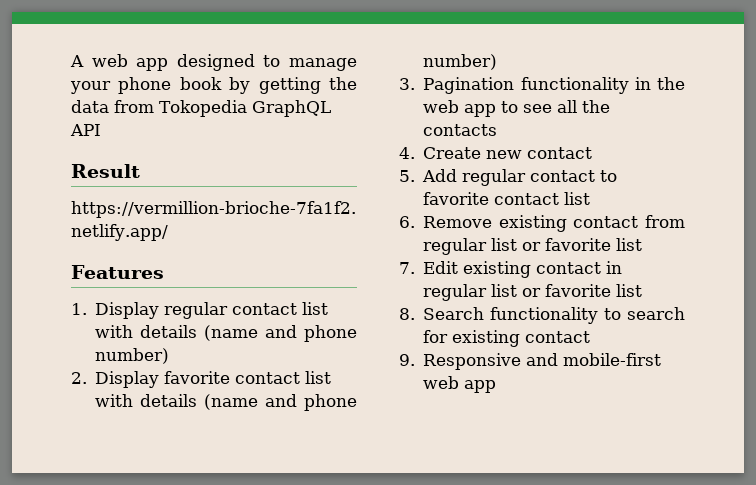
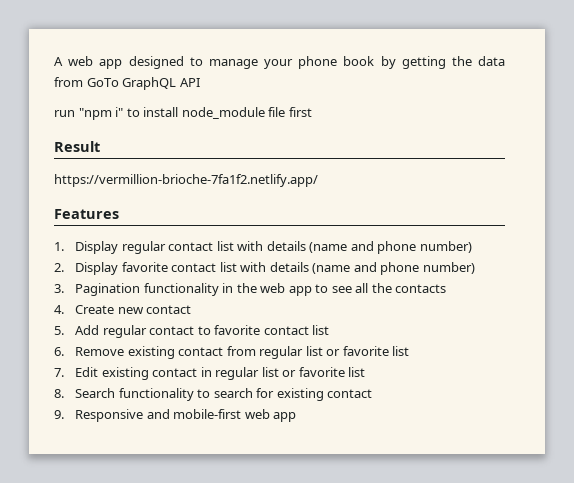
- A web app designed to manage your phone book by getting the data from Tokopedia GraphQL API
+ A web app designed to manage your phone book by getting the data from GoTo GraphQL API
+ run "npm i" to install node_module file first

